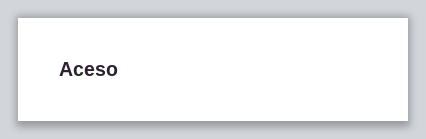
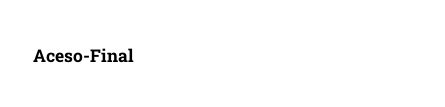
- Aceso
+ Aceso-Final

